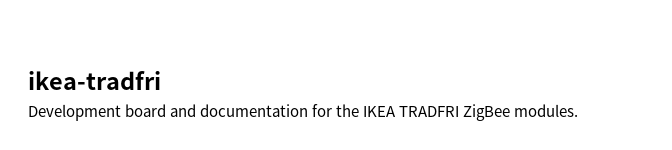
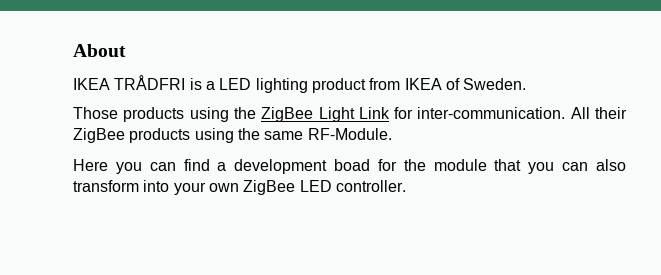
- ikea-tradfri
- Development board and documentation for the IKEA TRADFRI ZigBee modules.
+ About
+ IKEA TRÅDFRI is a LED lighting product from IKEA of Sweden.
+ Those products using the ZigBee Light Link for inter-communication. All their ZigBee products using the same RF-Module.
+ Here you can find a development boad for the module that you can also transform into your own ZigBee LED controller.

